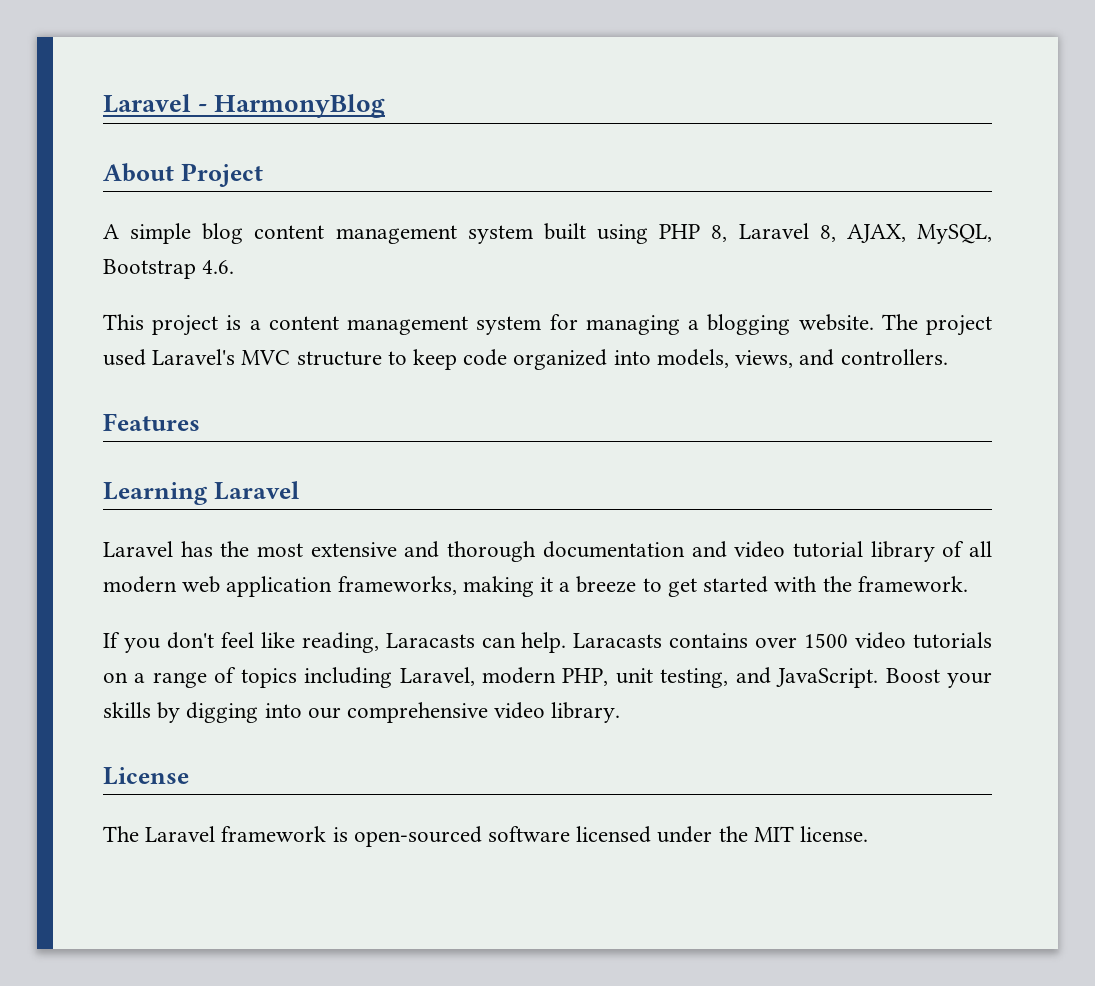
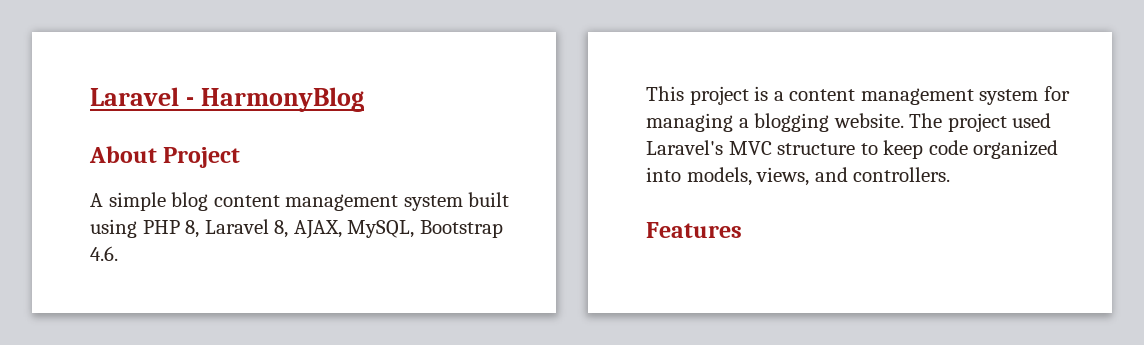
- Learning Laravel
- Laravel has the most extensive and thorough documentation and video tutorial library of all modern web application frameworks, making it a breeze to get started with the framework.
- If you don't feel like reading, Laracasts can help. Laracasts contains over 1500 video tutorials on a range of topics including Laravel, modern PHP, unit testing, and JavaScript. Boost your skills by digging into our comprehensive video library.
- License
- The Laravel framework is open-sourced software licensed under the MIT license.

